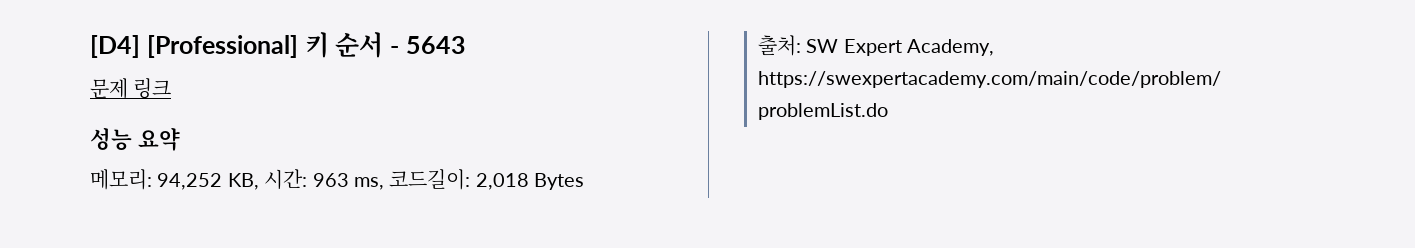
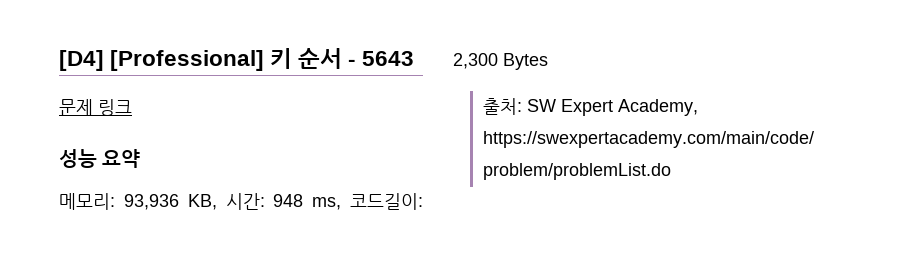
- 메모리: 94,252 KB, 시간: 963 ms, 코드길이: 2,018 Bytes
+ 메모리: 93,936 KB, 시간: 948 ms, 코드길이: 2,300 Bytes

